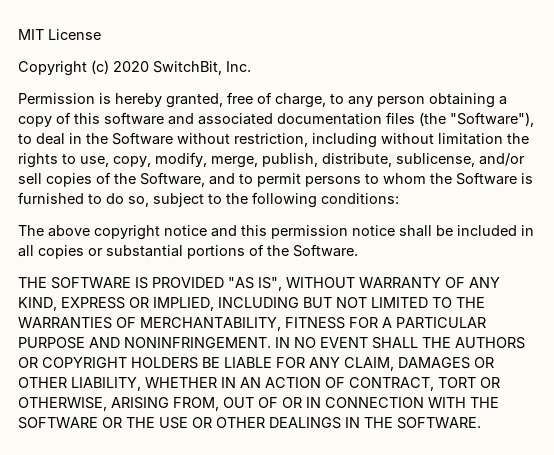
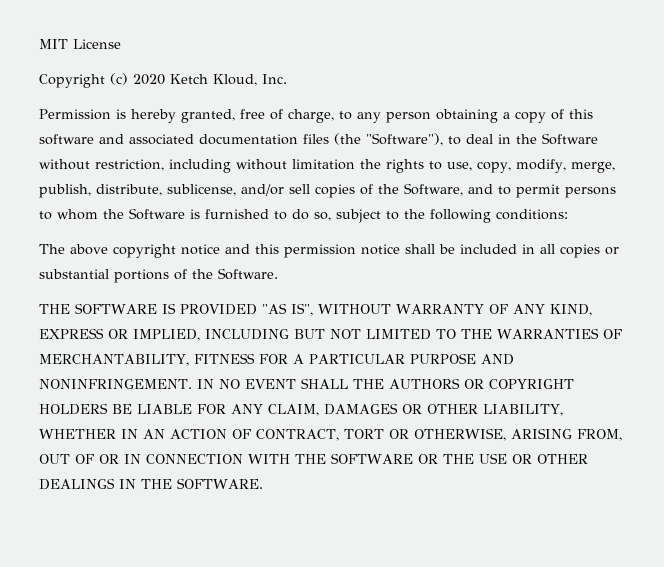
- Copyright (c) 2020 SwitchBit, Inc.
+ Copyright (c) 2020 Ketch Kloud, Inc.

